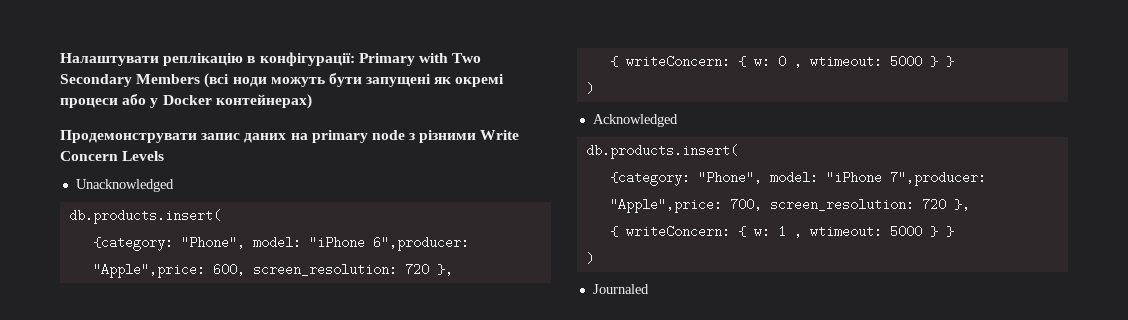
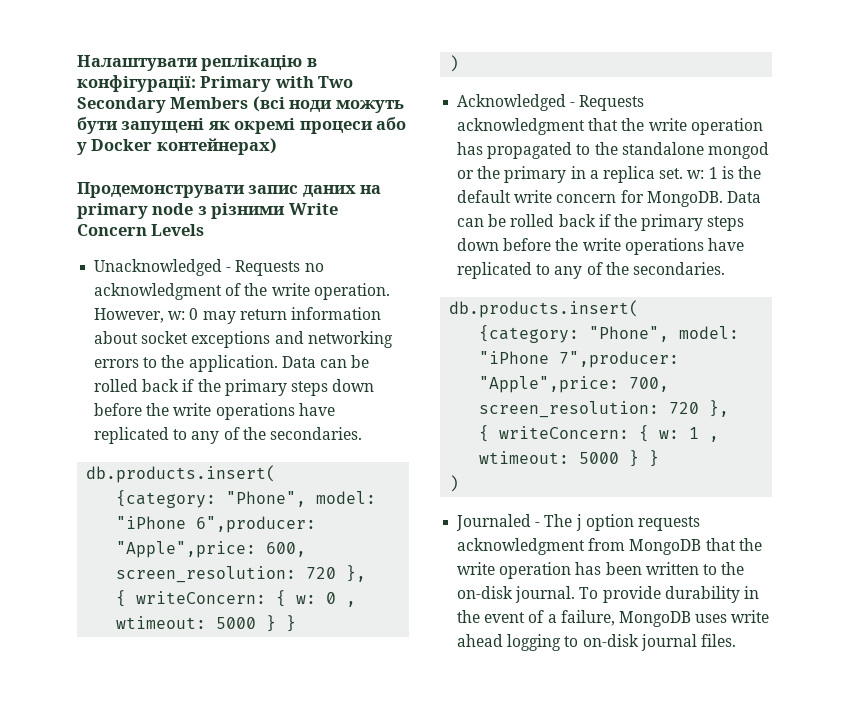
- Unacknowledged
+ Unacknowledged - Requests no acknowledgment of the write operation. However, w: 0 may return information about socket exceptions and networking errors to the application. Data can be rolled back if the primary steps down before the write operations have replicated to any of the secondaries.
- Acknowledged
+ Acknowledged - Requests acknowledgment that the write operation has propagated to the standalone mongod or the primary in a replica set. w: 1 is the default write concern for MongoDB. Data can be rolled back if the primary steps down before the write operations have replicated to any of the secondaries.
- Journaled
+ Journaled - The j option requests acknowledgment from MongoDB that the write operation has been written to the on-disk journal. To provide durability in the event of a failure, MongoDB uses write ahead logging to on-disk journal files.

